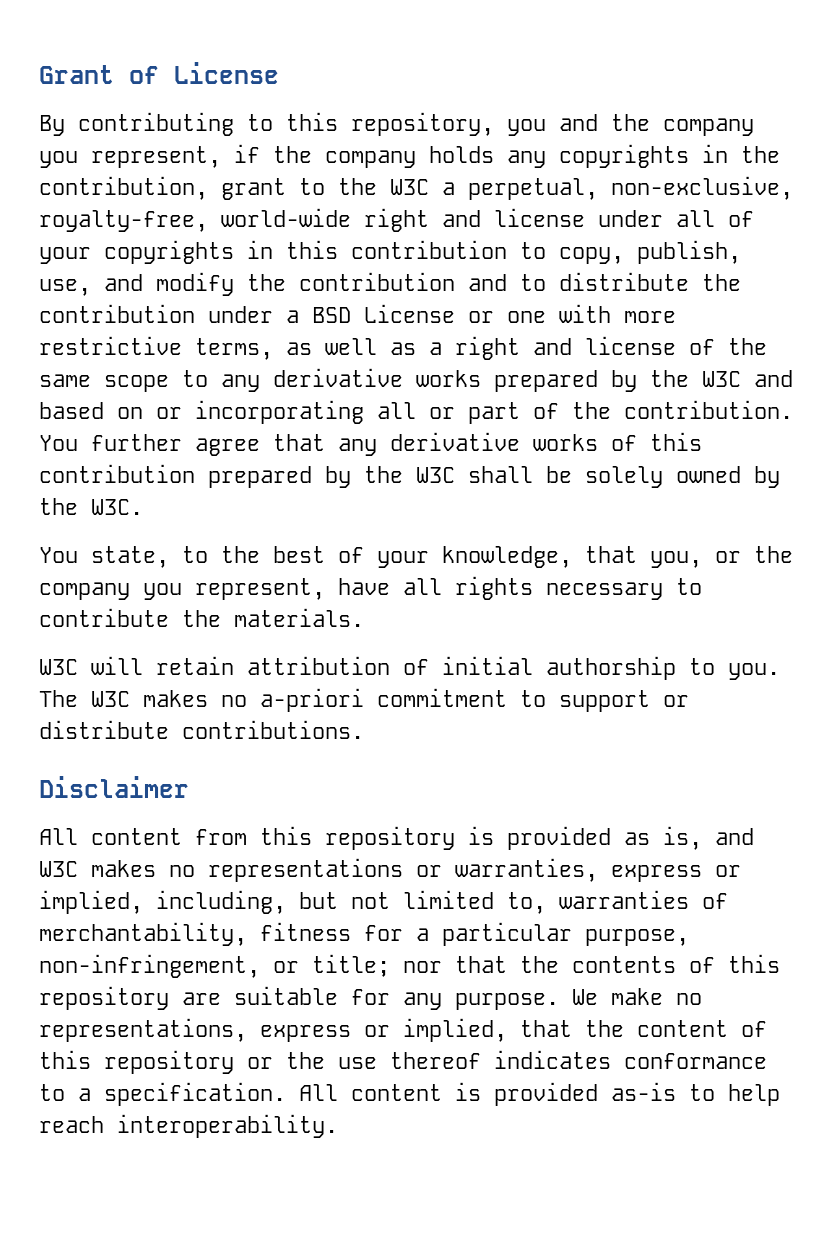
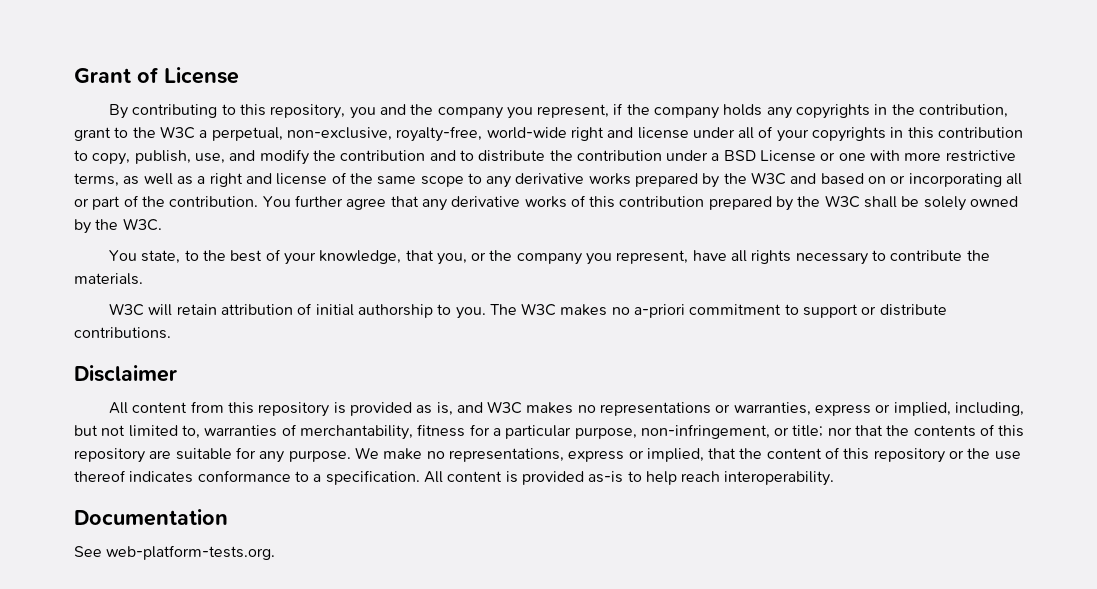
+ Documentation
+ See web-platform-tests.org.

